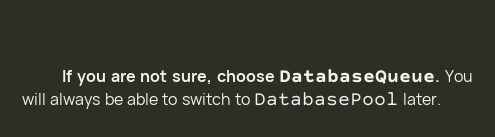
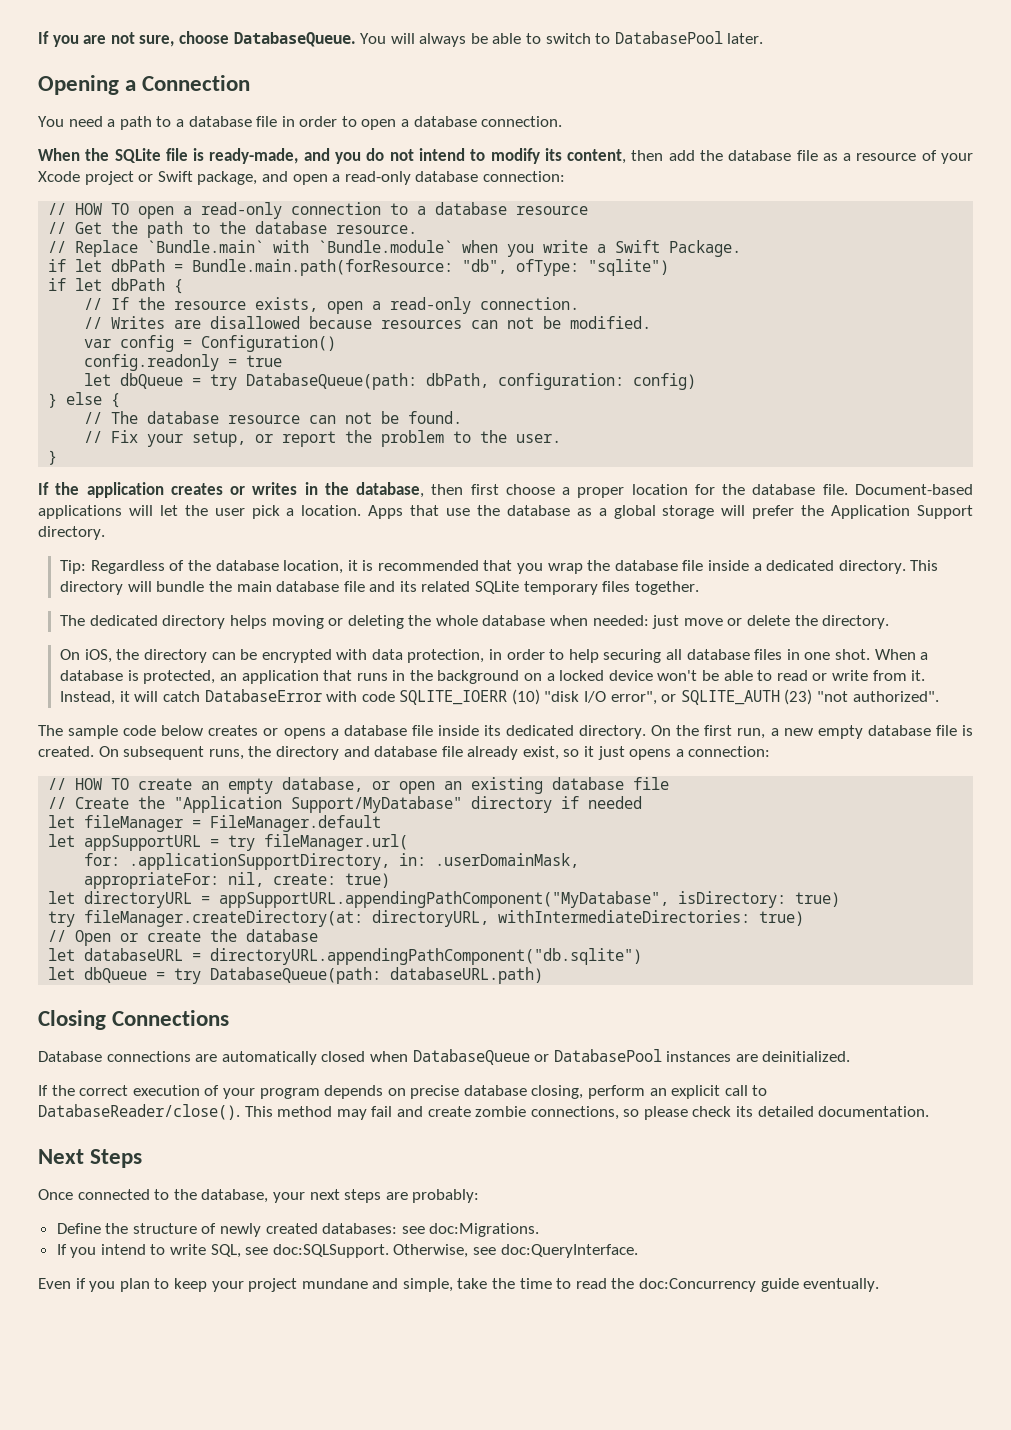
+ Opening a Connection
+ You need a path to a database file in order to open a database connection.
+ When the SQLite file is ready-made, and you do not intend to modify its content, then add the database file as a resource of your Xcode project or Swift package, and open a read-only database connection:
+ // HOW TO open a read-only connection to a database resource
+ // Get the path to the database resource.
+ // Replace `Bundle.main` with `Bundle.module` when you write a Swift Package.
+ if let dbPath = Bundle.main.path(forResource: "db", ofType: "sqlite")
+ if let dbPath {
+ // If the resource exists, open a read-only connection.
+ // Writes are disallowed because resources can not be modified.
+ var config = Configuration()
+ config.readonly = true
+ let dbQueue = try DatabaseQueue(path: dbPath, configuration: config)
+ } else {
+ // The database resource can not be found.
+ // Fix your setup, or report the problem to the user.
+ }
+ If the application creates or writes in the database, then first choose a proper location for the database file. Document-based applications will let the user pick a location. Apps that use the database as a global storage will prefer the Application Support directory.
+ Tip: Regardless of the database location, it is recommended that you wrap the database file inside a dedicated directory. This directory will bundle the main database file and its related SQLite temporary files together.
+ The dedicated directory helps moving or deleting the whole database when needed: just move or delete the directory.
+ On iOS, the directory can be encrypted with data protection, in order to help securing all database files in one shot. When a database is protected, an application that runs in the background on a locked device won't be able to read or write from it. Instead, it will catch DatabaseError with code SQLITE_IOERR (10) "disk I/O error", or SQLITE_AUTH (23) "not authorized".
+ The sample code below creates or opens a database file inside its dedicated directory. On the first run, a new empty database file is created. On subsequent runs, the directory and database file already exist, so it just opens a connection:
+ // HOW TO create an empty database, or open an existing database file
+ // Create the "Application Support/MyDatabase" directory if needed
+ let fileManager = FileManager.default
+ let appSupportURL = try fileManager.url(
+ for: .applicationSupportDirectory, in: .userDomainMask,
+ appropriateFor: nil, create: true)
+ let directoryURL = appSupportURL.appendingPathComponent("MyDatabase", isDirectory: true)
+ try fileManager.createDirectory(at: directoryURL, withIntermediateDirectories: true)
+ // Open or create the database
+ let databaseURL = directoryURL.appendingPathComponent("db.sqlite")
+ let dbQueue = try DatabaseQueue(path: databaseURL.path)
+ Closing Connections
+ Database connections are automatically closed when DatabaseQueue or DatabasePool instances are deinitialized.
+ If the correct execution of your program depends on precise database closing, perform an explicit call to DatabaseReader/close(). This method may fail and create zombie connections, so please check its detailed documentation.
+ Next Steps
+ Once connected to the database, your next steps are probably:
+ Define the structure of newly created databases: see doc:Migrations.
+ If you intend to write SQL, see doc:SQLSupport. Otherwise, see doc:QueryInterface.
+ Even if you plan to keep your project mundane and simple, take the time to read the doc:Concurrency guide eventually.

